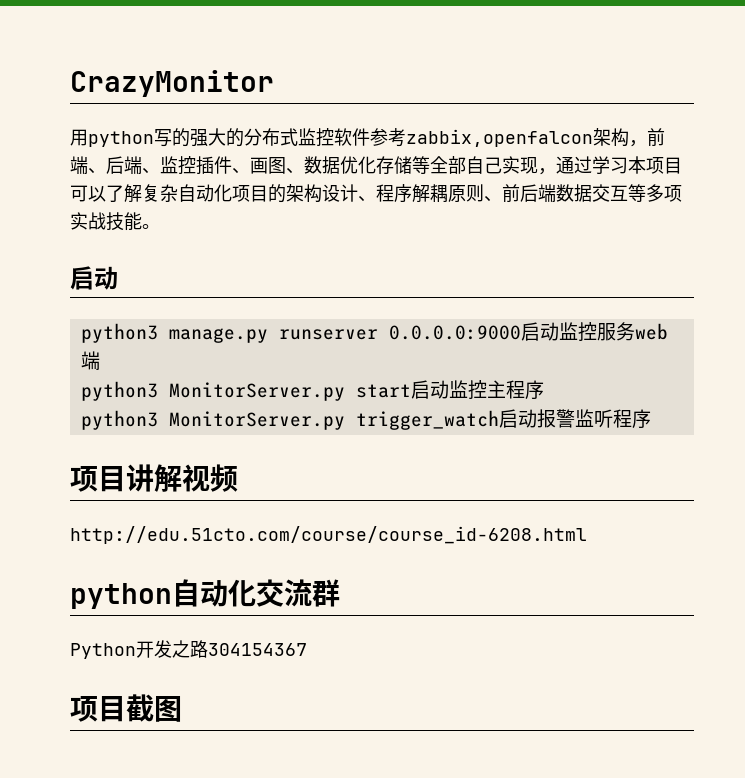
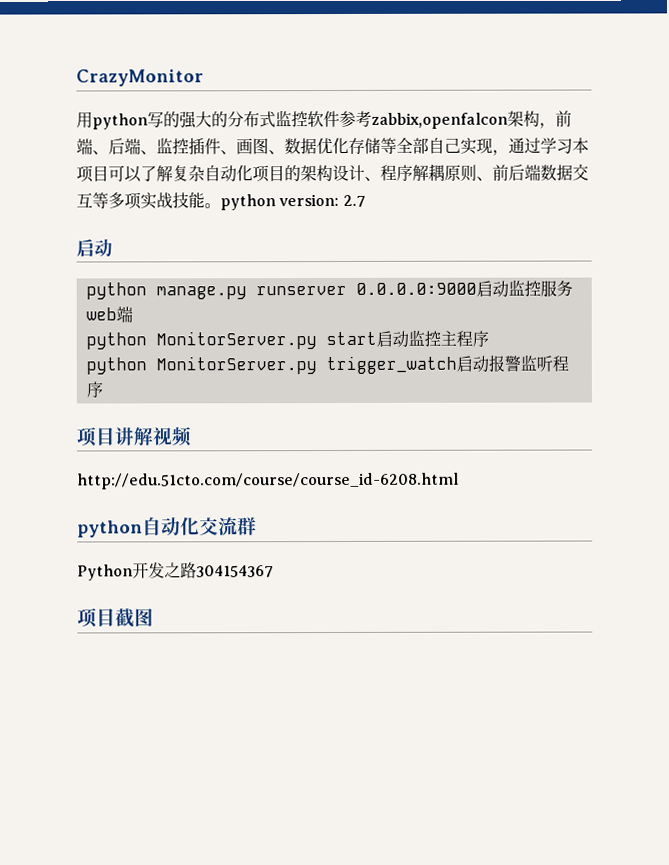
- 用python写的强大的分布式监控软件参考zabbix,openfalcon架构，前端、后端、监控插件、画图、数据优化存储等全部自己实现，通过学习本项目可以了解复杂自动化项目的架构设计、程序解耦原则、前后端数据交互等多项实战技能。
+ 用python写的强大的分布式监控软件参考zabbix,openfalcon架构，前端、后端、监控插件、画图、数据优化存储等全部自己实现，通过学习本项目可以了解复杂自动化项目的架构设计、程序解耦原则、前后端数据交互等多项实战技能。python version: 2.7
- python3 manage.py runserver 0.0.0.0:9000启动监控服务web端
+ python manage.py runserver 0.0.0.0:9000启动监控服务web端
- python3 MonitorServer.py start启动监控主程序
+ python MonitorServer.py start启动监控主程序
- python3 MonitorServer.py trigger_watch启动报警监听程序
+ python MonitorServer.py trigger_watch启动报警监听程序

